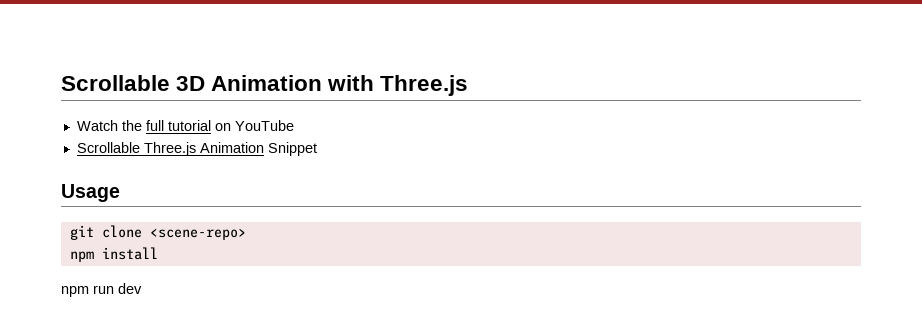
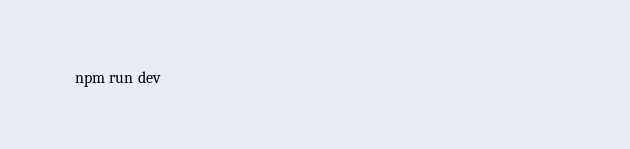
- Scrollable 3D Animation with Three.js
- Watch the full tutorial on YouTube
- Scrollable Three.js Animation Snippet
- Usage
- git clone <scene-repo>
- npm install

